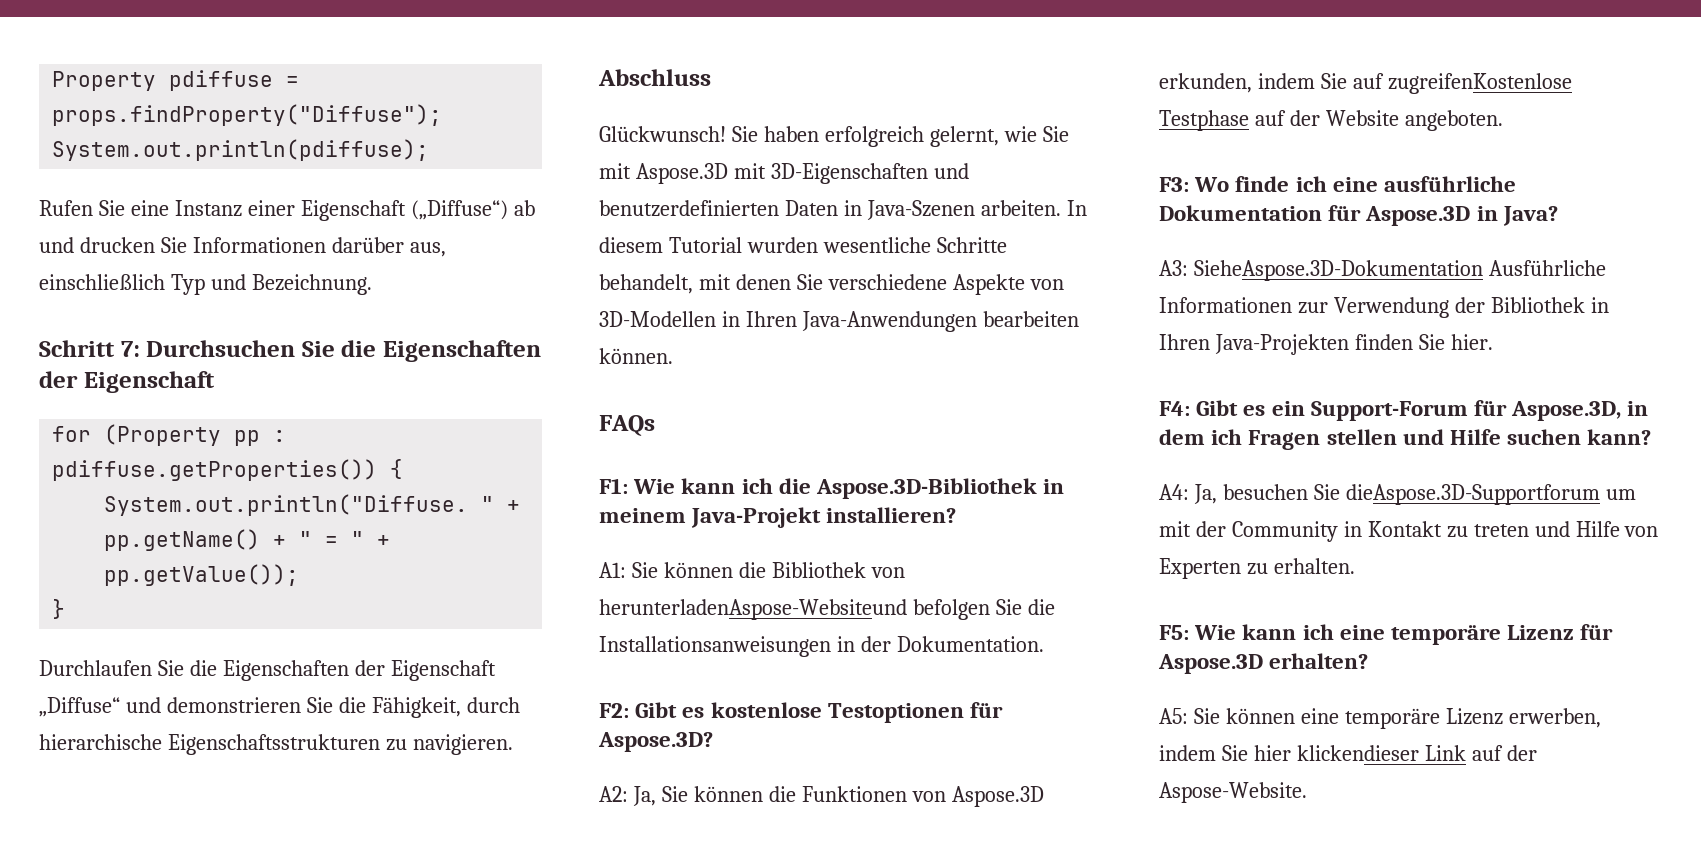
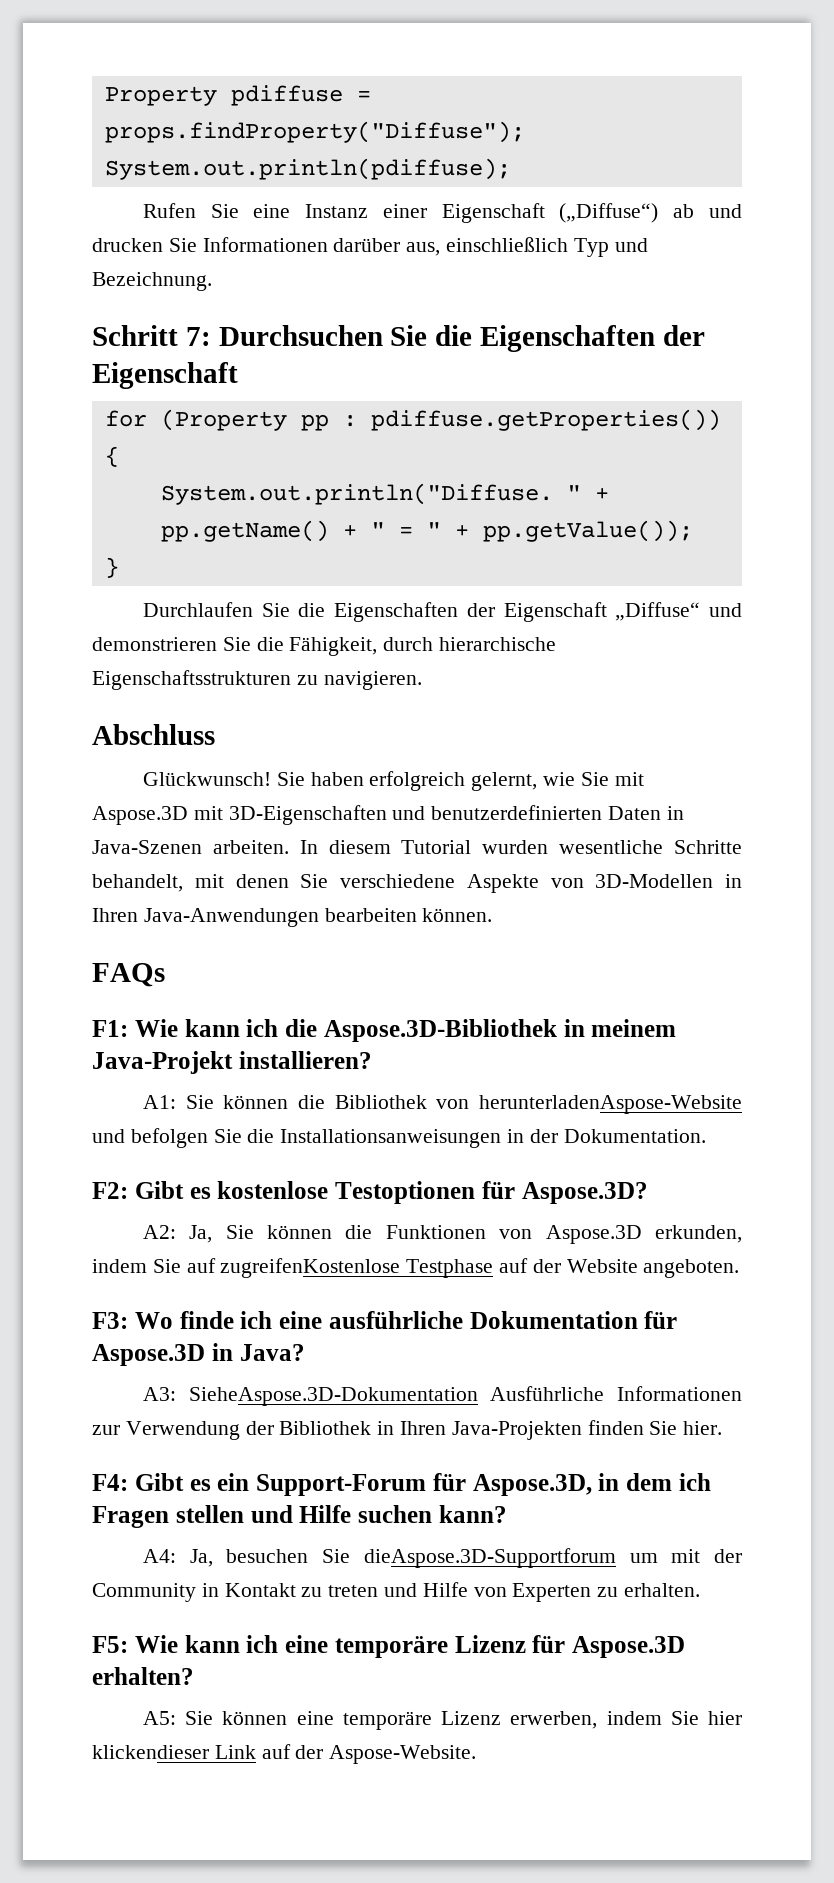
- A1: Sie können die Bibliothek von herunterladenAspose-Websiteund befolgen Sie die Installationsanweisungen in der Dokumentation.
+ A1: Sie können die Bibliothek von herunterladenAspose-Website und befolgen Sie die Installationsanweisungen in der Dokumentation.

